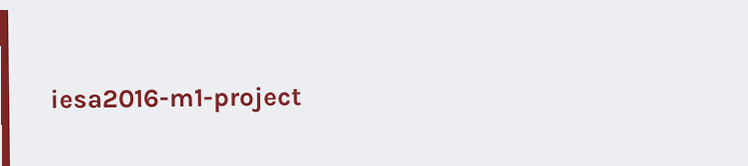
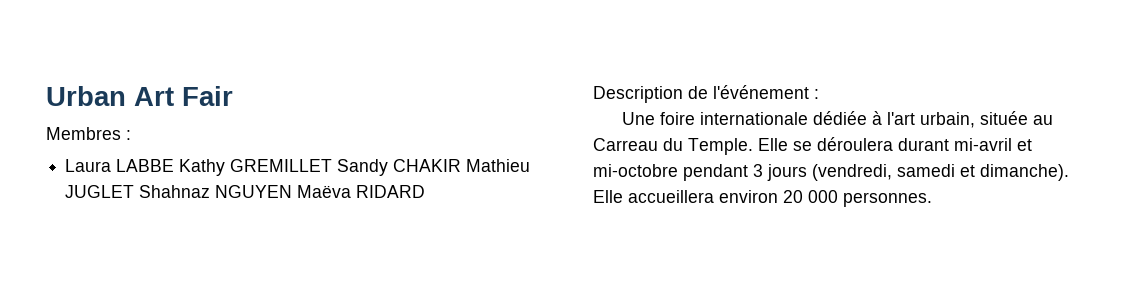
- iesa2016-m1-project
+ Urban Art Fair
+ Membres :
+ Laura LABBE Kathy GREMILLET Sandy CHAKIR Mathieu JUGLET Shahnaz NGUYEN Maëva RIDARD
+ Description de l'événement :
+ Une foire internationale dédiée à l'art urbain, située au Carreau du Temple. Elle se déroulera durant mi-avril et mi-octobre pendant 3 jours (vendredi, samedi et dimanche). Elle accueillera environ 20 000 personnes.

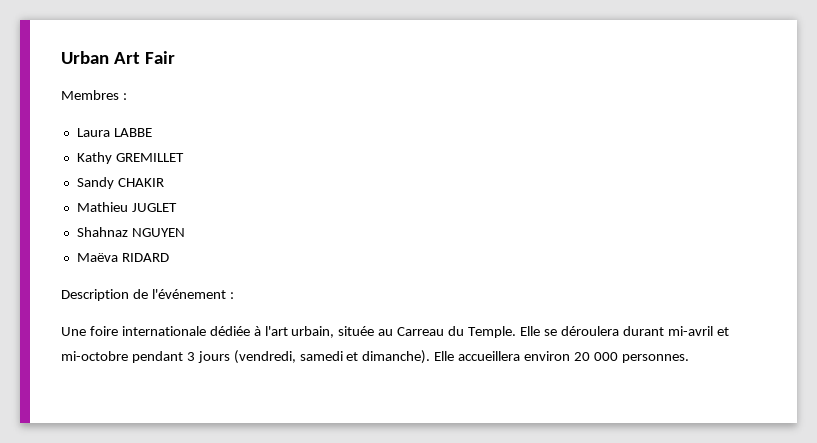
- Laura LABBE Kathy GREMILLET Sandy CHAKIR Mathieu JUGLET Shahnaz NGUYEN Maëva RIDARD
+ Laura LABBE
+ Kathy GREMILLET
+ Sandy CHAKIR
+ Mathieu JUGLET
+ Shahnaz NGUYEN
+ Maëva RIDARD

